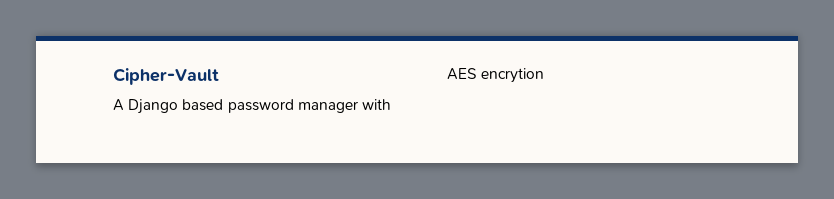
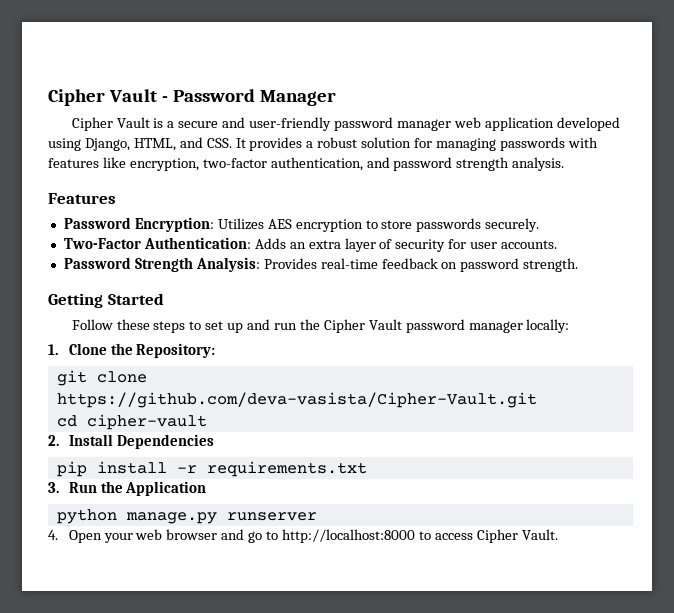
- Cipher-Vault
- A Django based password manager with AES encrytion
+ Cipher Vault - Password Manager
+ Cipher Vault is a secure and user-friendly password manager web application developed using Django, HTML, and CSS. It provides a robust solution for managing passwords with features like encryption, two-factor authentication, and password strength analysis.
+ Features
+ Password Encryption: Utilizes AES encryption to store passwords securely.
+ Two-Factor Authentication: Adds an extra layer of security for user accounts.
+ Password Strength Analysis: Provides real-time feedback on password strength.
+ Getting Started
+ Follow these steps to set up and run the Cipher Vault password manager locally:
+ 1. Clone the Repository:
+ git clone https://github.com/deva-vasista/Cipher-Vault.git
+ cd cipher-vault
+ 2. Install Dependencies
+ pip install -r requirements.txt
+ 3. Run the Application
+ python manage.py runserver
+ 4. Open your web browser and go to http://localhost:8000 to access Cipher Vault.

